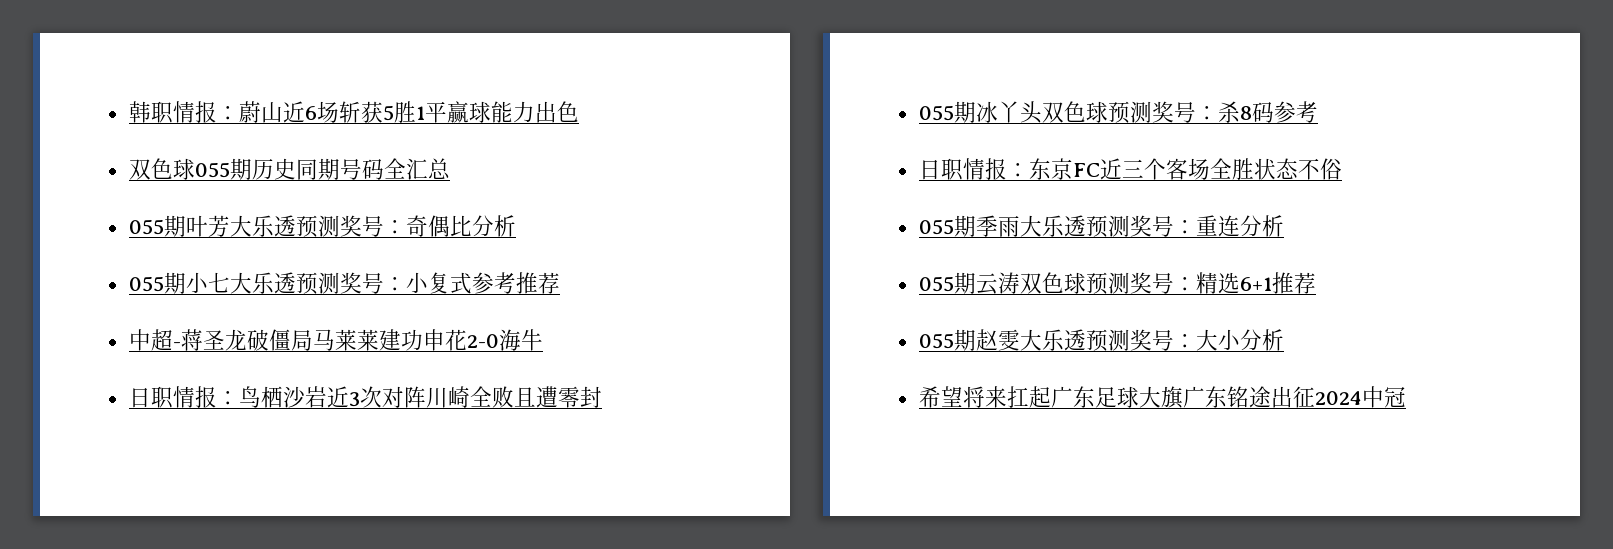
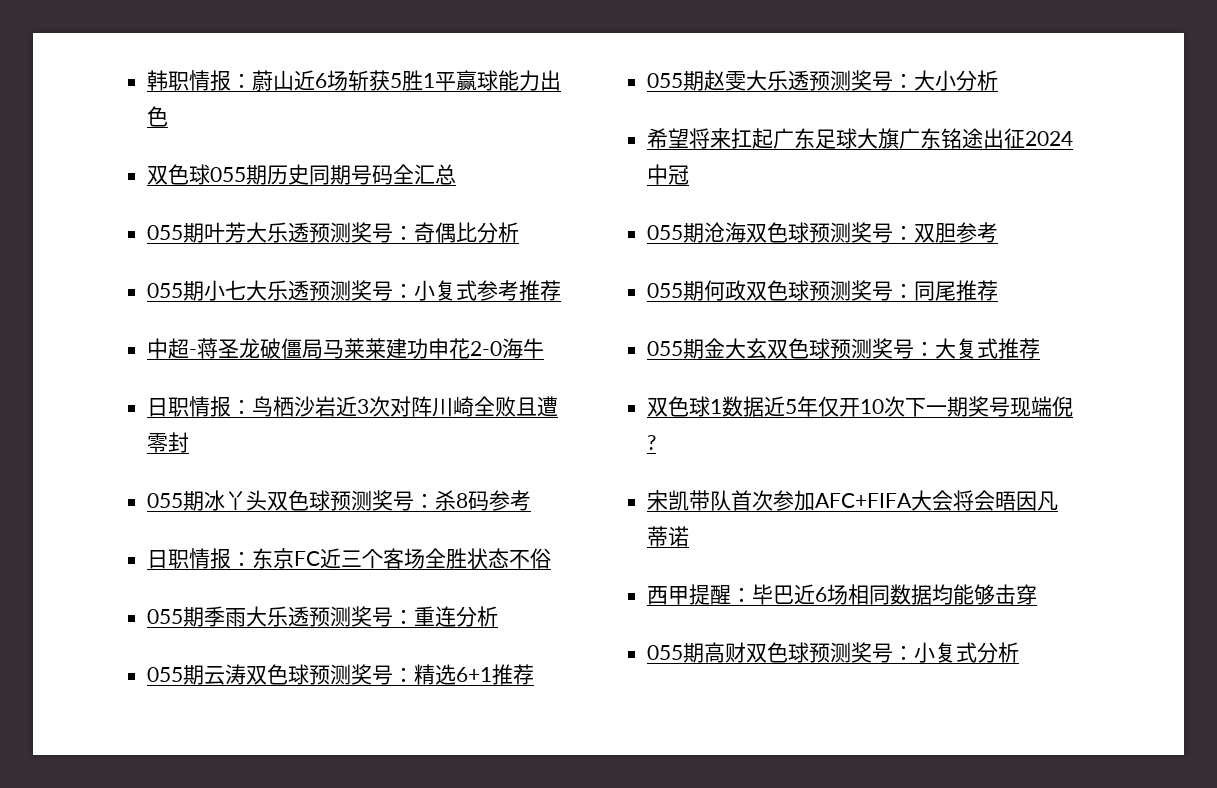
+ 055期沧海双色球预测奖号：双胆参考
+ 055期何政双色球预测奖号：同尾推荐
+ 055期金大玄双色球预测奖号：大复式推荐
+ 双色球1数据近5年仅开10次下一期奖号现端倪?
+ 宋凯带队首次参加AFC+FIFA大会将会晤因凡蒂诺
+ 西甲提醒：毕巴近6场相同数据均能够击穿
+ 055期高财双色球预测奖号：小复式分析

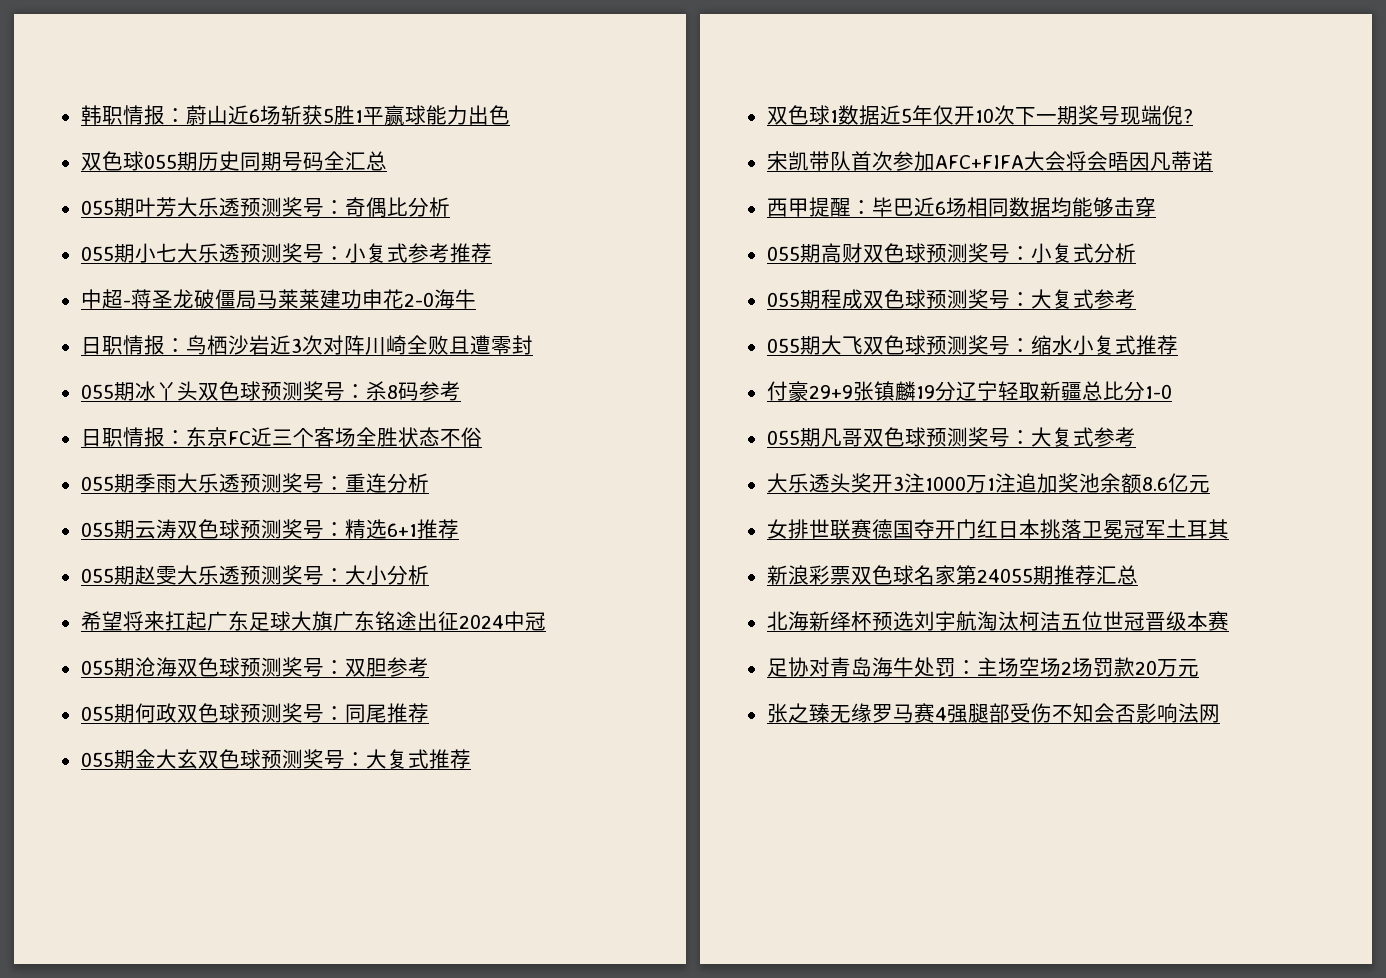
+ 055期程成双色球预测奖号：大复式参考
+ 055期大飞双色球预测奖号：缩水小复式推荐
+ 付豪29+9张镇麟19分辽宁轻取新疆总比分1-0
+ 055期凡哥双色球预测奖号：大复式参考
+ 大乐透头奖开3注1000万1注追加奖池余额8.6亿元
+ 女排世联赛德国夺开门红日本挑落卫冕冠军土耳其
+ 新浪彩票双色球名家第24055期推荐汇总
+ 北海新绎杯预选刘宇航淘汰柯洁五位世冠晋级本赛
+ 足协对青岛海牛处罚：主场空场2场罚款20万元
+ 张之臻无缘罗马赛4强腿部受伤不知会否影响法网

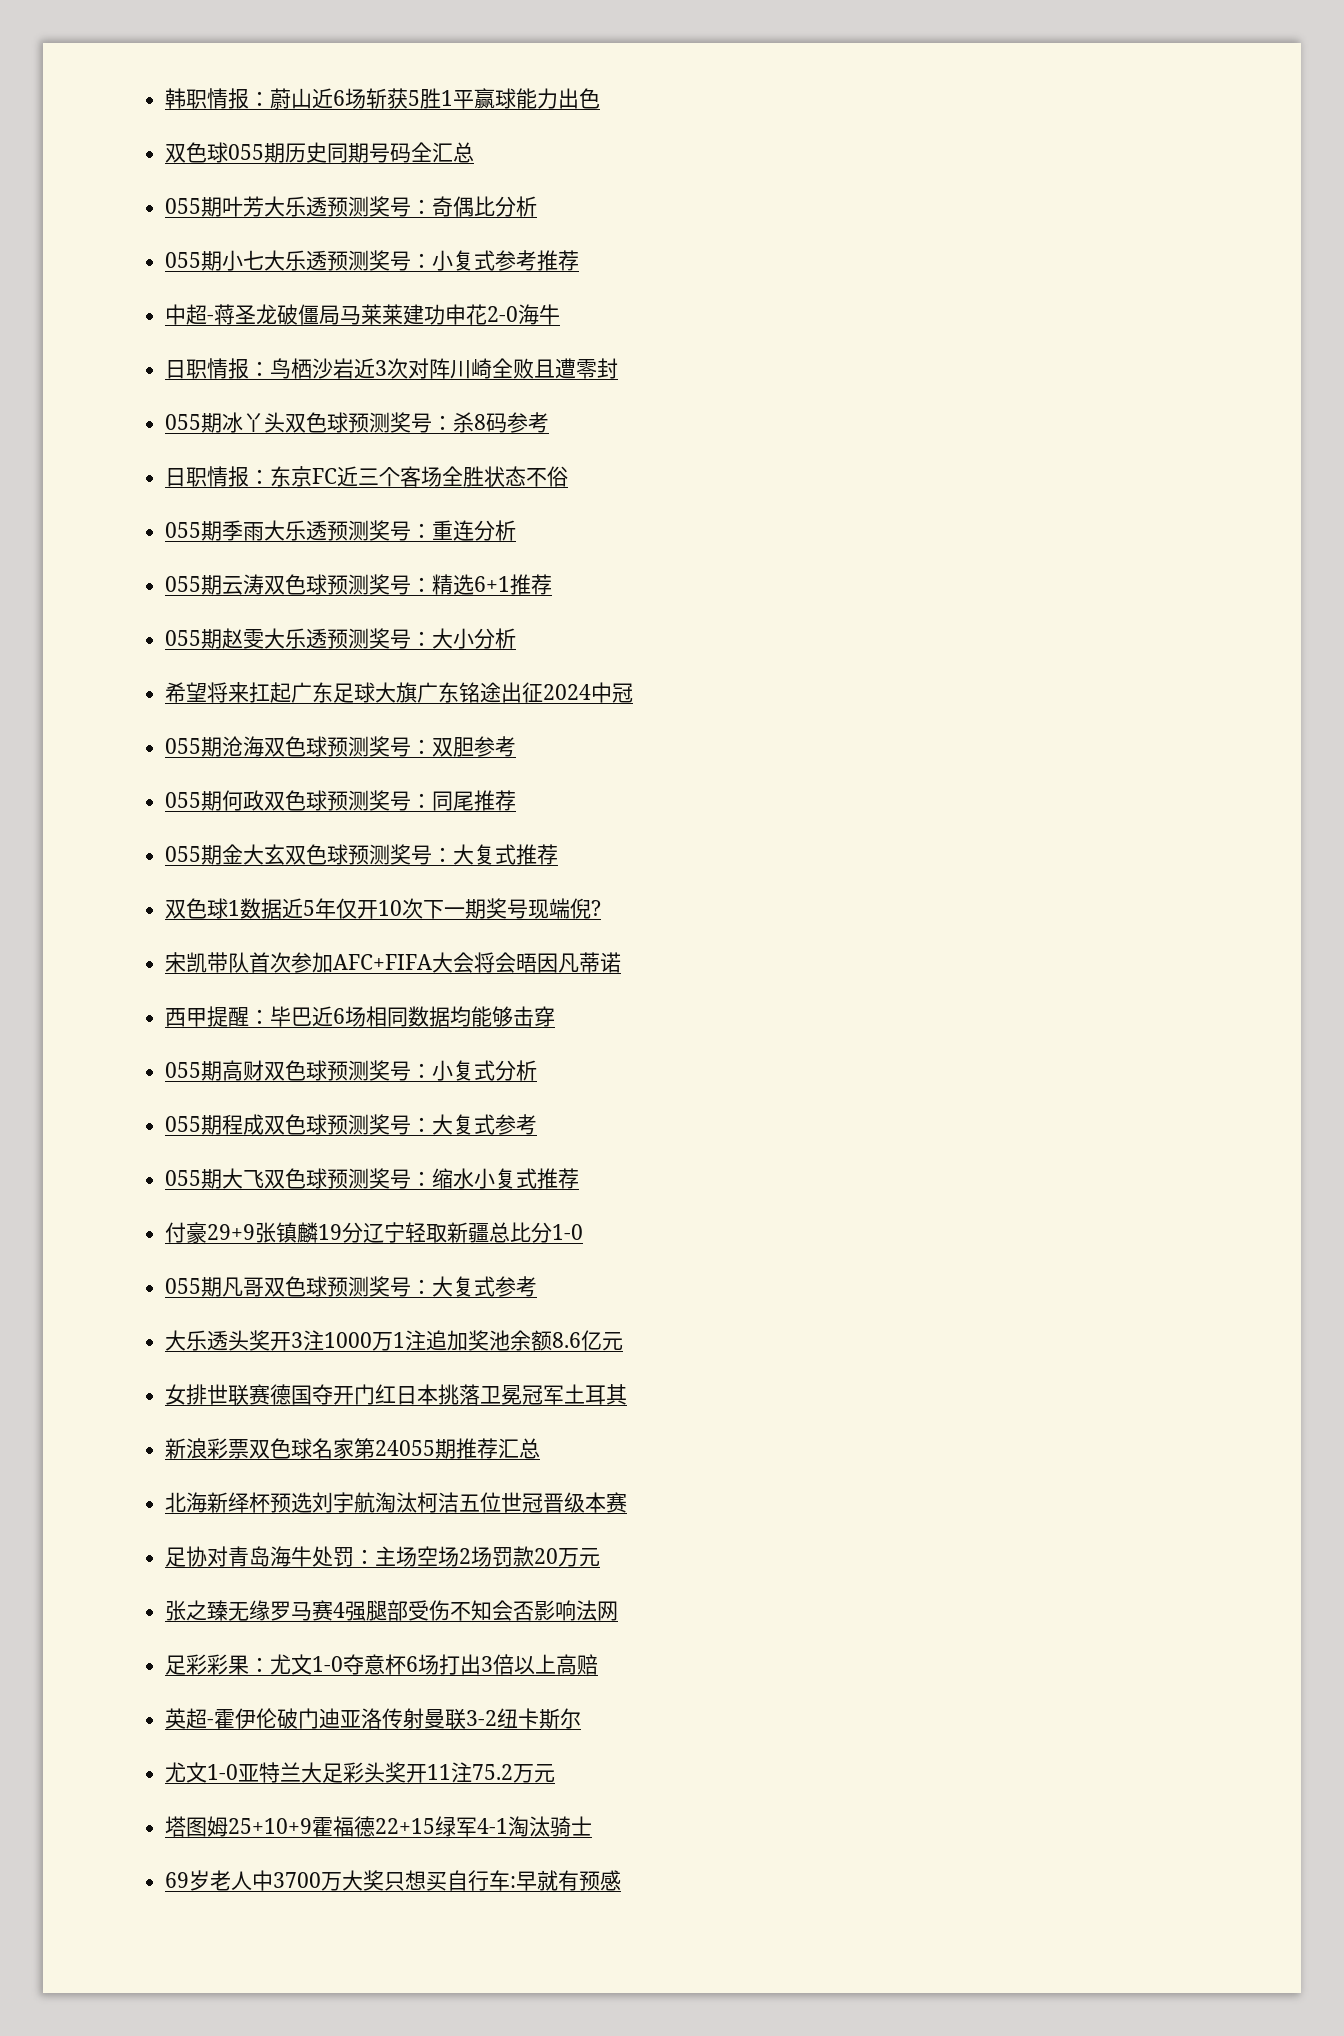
+ 足彩彩果：尤文1-0夺意杯6场打出3倍以上高赔
+ 英超-霍伊伦破门迪亚洛传射曼联3-2纽卡斯尔
+ 尤文1-0亚特兰大足彩头奖开11注75.2万元
+ 塔图姆25+10+9霍福德22+15绿军4-1淘汰骑士
+ 69岁老人中3700万大奖只想买自行车:早就有预感

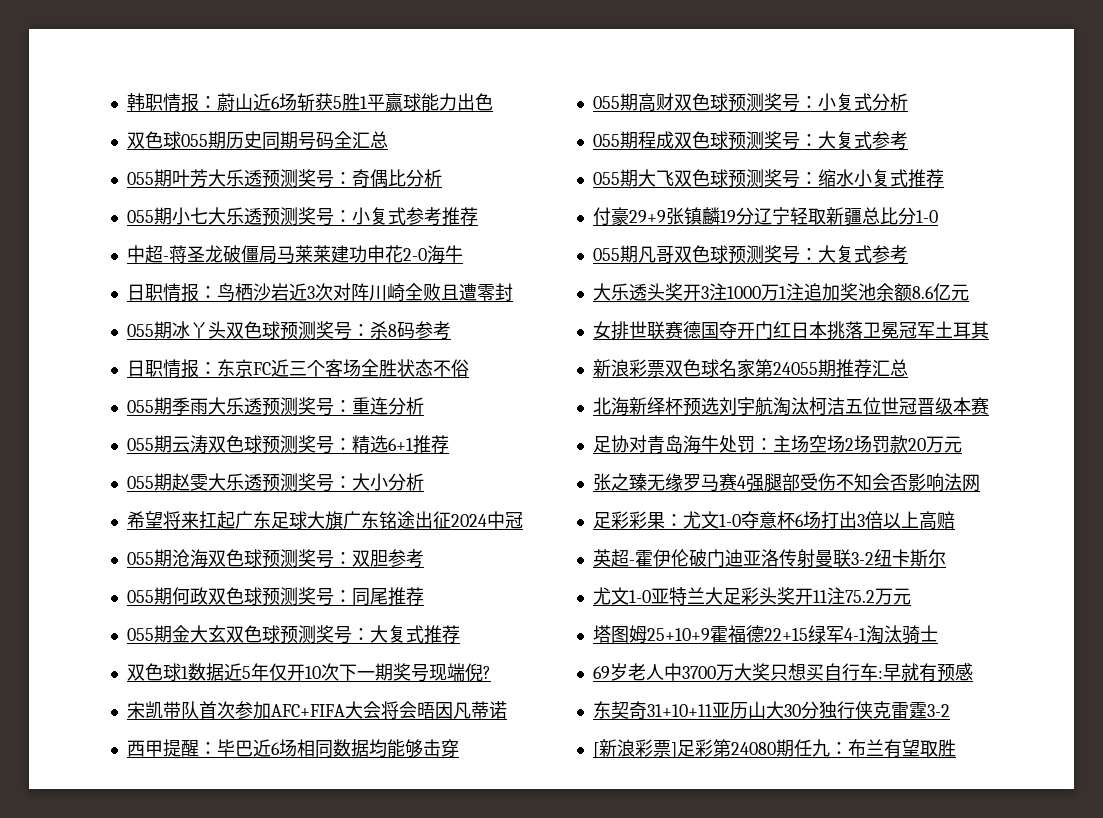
+ 东契奇31+10+11亚历山大30分独行侠克雷霆3-2
+ [新浪彩票]足彩第24080期任九：布兰有望取胜

